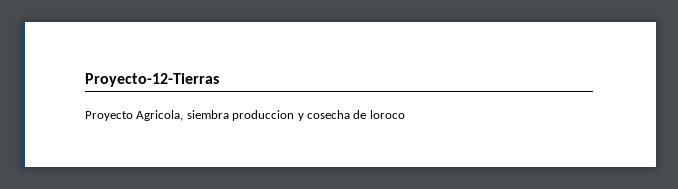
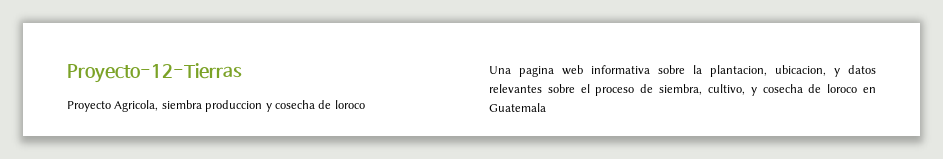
+ Una pagina web informativa sobre la plantacion, ubicacion, y datos relevantes sobre el proceso de siembra, cultivo, y cosecha de loroco en Guatemala

